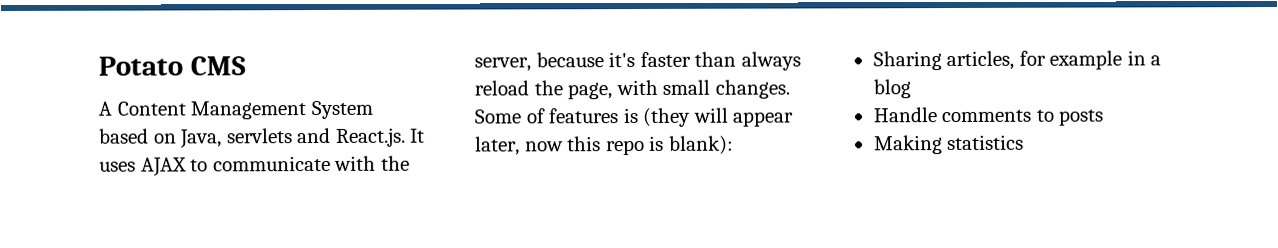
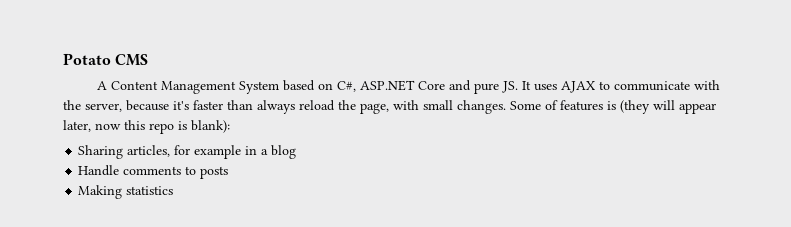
- A Content Management System based on Java, servlets and React.js. It uses AJAX to communicate with the server, because it's faster than always reload the page, with small changes.
+ A Content Management System based on C#, ASP.NET Core and pure JS. It uses AJAX to communicate with the server, because it's faster than always reload the page, with small changes.

